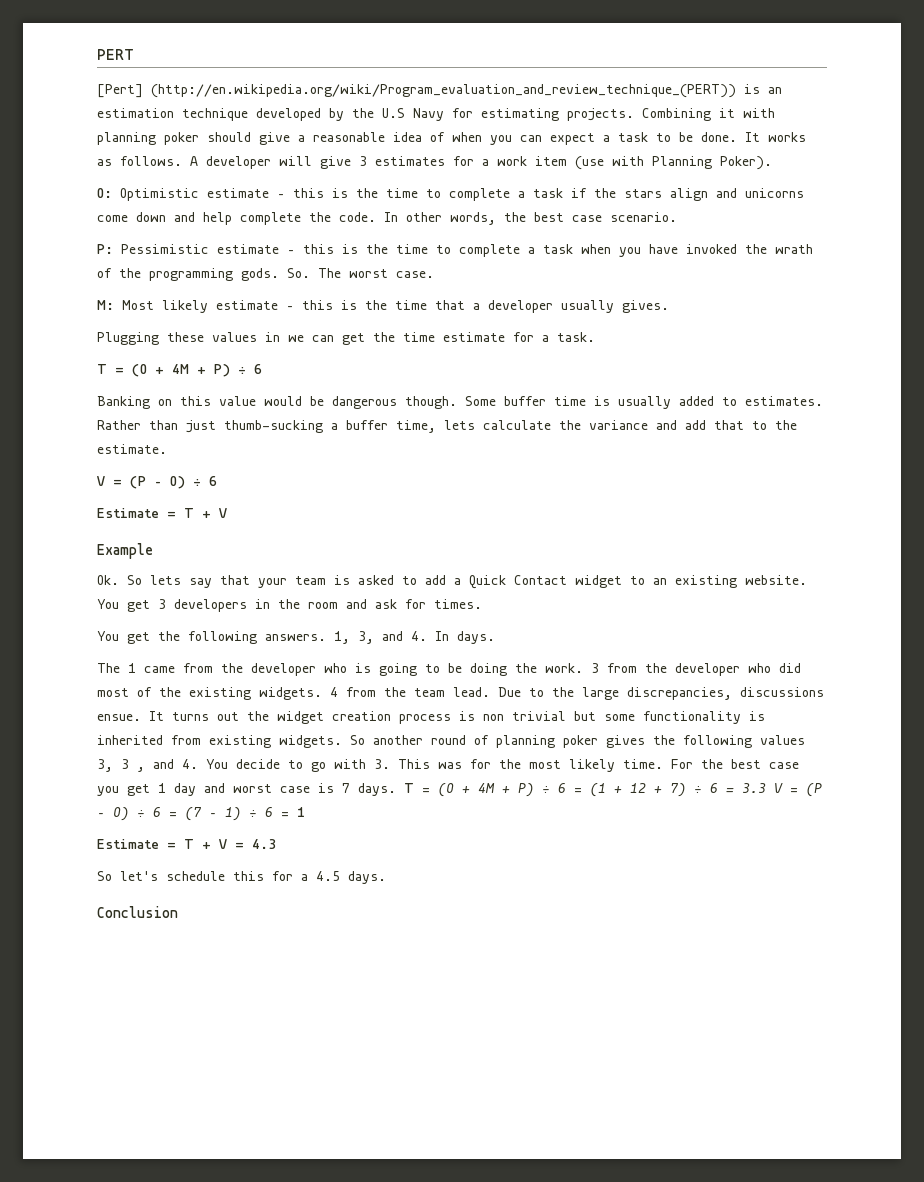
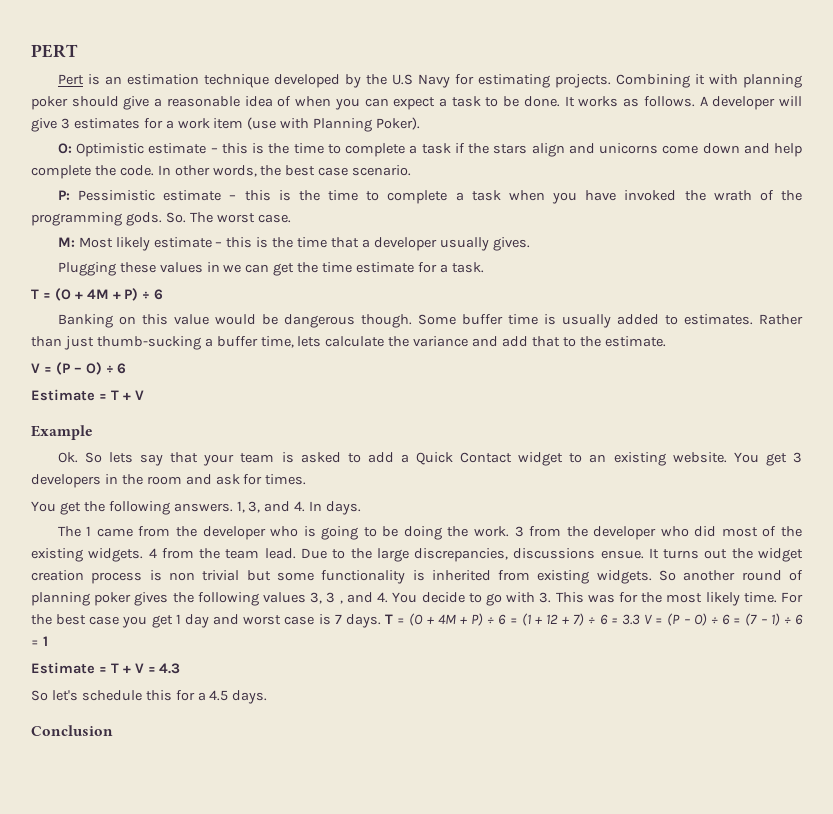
- [Pert] (http://en.wikipedia.org/wiki/Program_evaluation_and_review_technique_(PERT)) is an estimation technique developed by the U.S Navy for estimating projects.
+ Pert is an estimation technique developed by the U.S Navy for estimating projects.

